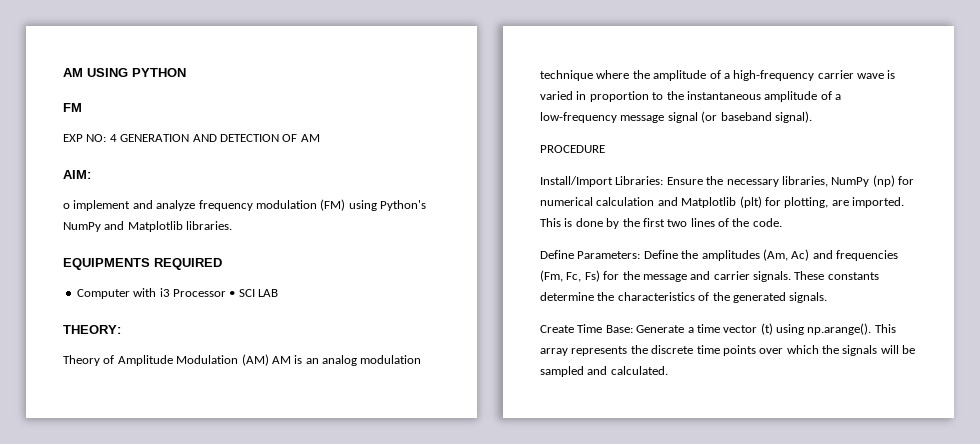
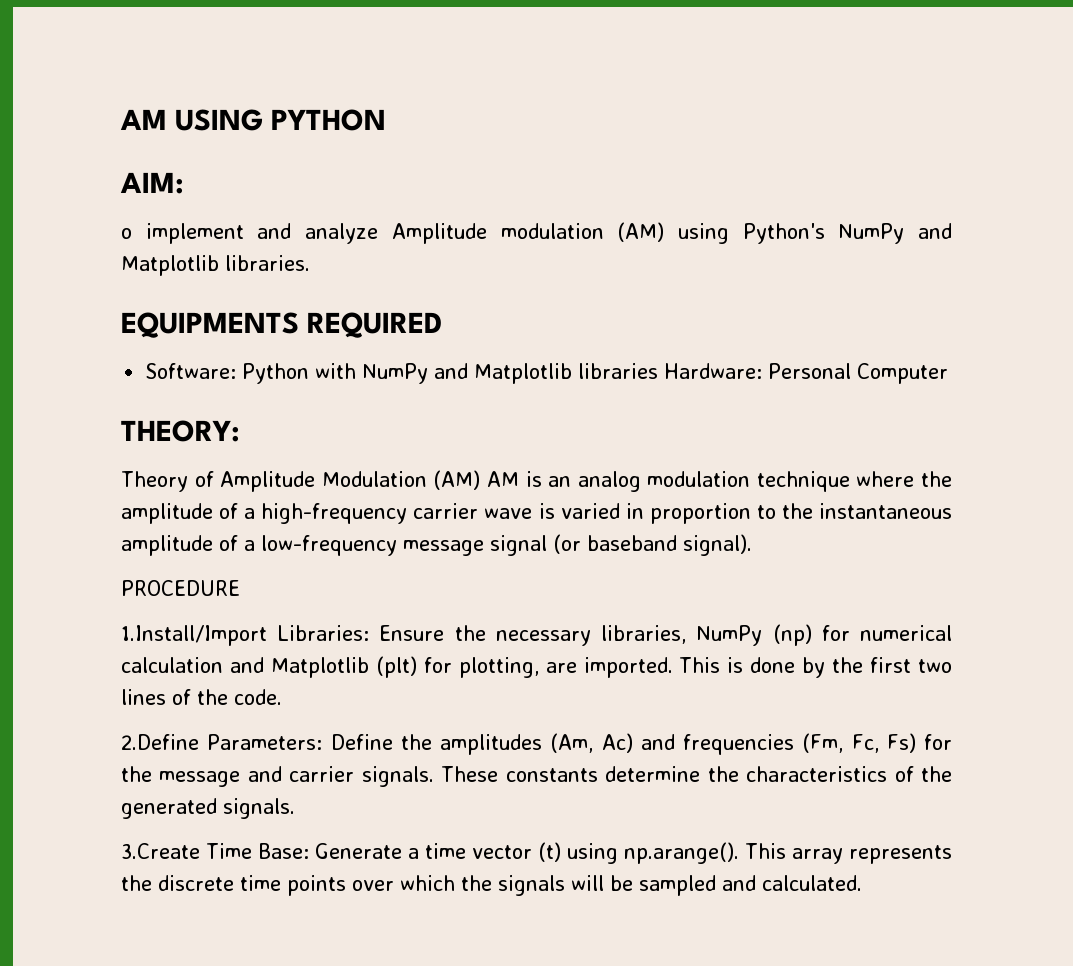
- FM
- EXP NO: 4 GENERATION AND DETECTION OF AM
- o implement and analyze frequency modulation (FM) using Python's NumPy and Matplotlib libraries.
+ o implement and analyze Amplitude modulation (AM) using Python's NumPy and Matplotlib libraries.
- Computer with i3 Processor • SCI LAB
+ Software: Python with NumPy and Matplotlib libraries Hardware: Personal Computer
- Install/Import Libraries: Ensure the necessary libraries, NumPy (np) for numerical calculation and Matplotlib (plt) for plotting, are imported.
+ 1.Install/Import Libraries: Ensure the necessary libraries, NumPy (np) for numerical calculation and Matplotlib (plt) for plotting, are imported.
- Define Parameters: Define the amplitudes (Am, Ac) and frequencies (Fm, Fc, Fs) for the message and carrier signals.
+ 2.Define Parameters: Define the amplitudes (Am, Ac) and frequencies (Fm, Fc, Fs) for the message and carrier signals.
- Create Time Base: Generate a time vector (t) using np.arange(). This array represents the discrete time points over which the signals will be sampled and calculated.
+ 3.Create Time Base: Generate a time vector (t) using np.arange(). This array represents the discrete time points over which the signals will be sampled and calculated.

